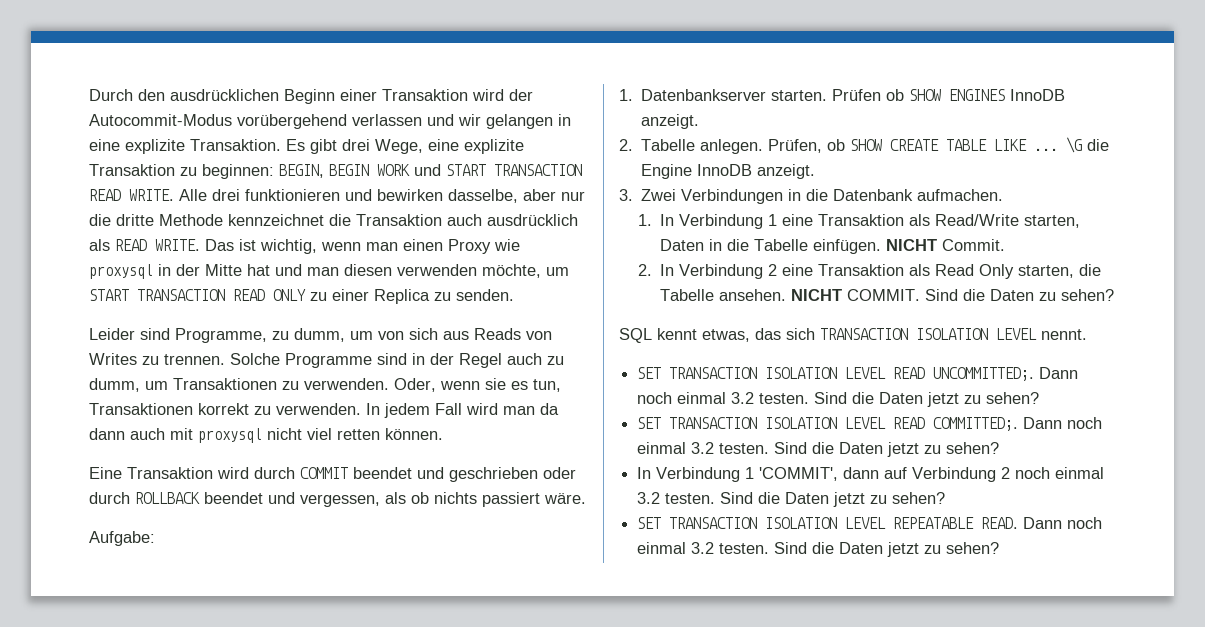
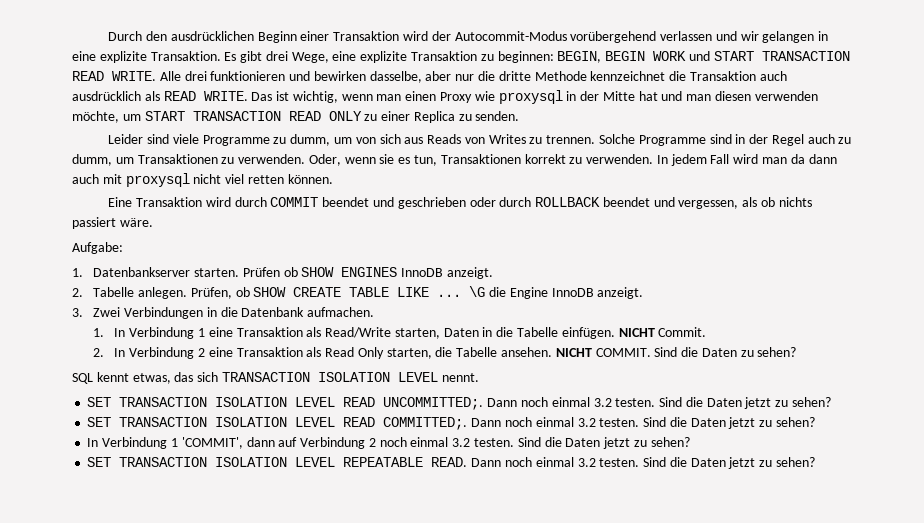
- Leider sind Programme, zu dumm, um von sich aus Reads von Writes zu trennen.
+ Leider sind viele Programme zu dumm, um von sich aus Reads von Writes zu trennen.

